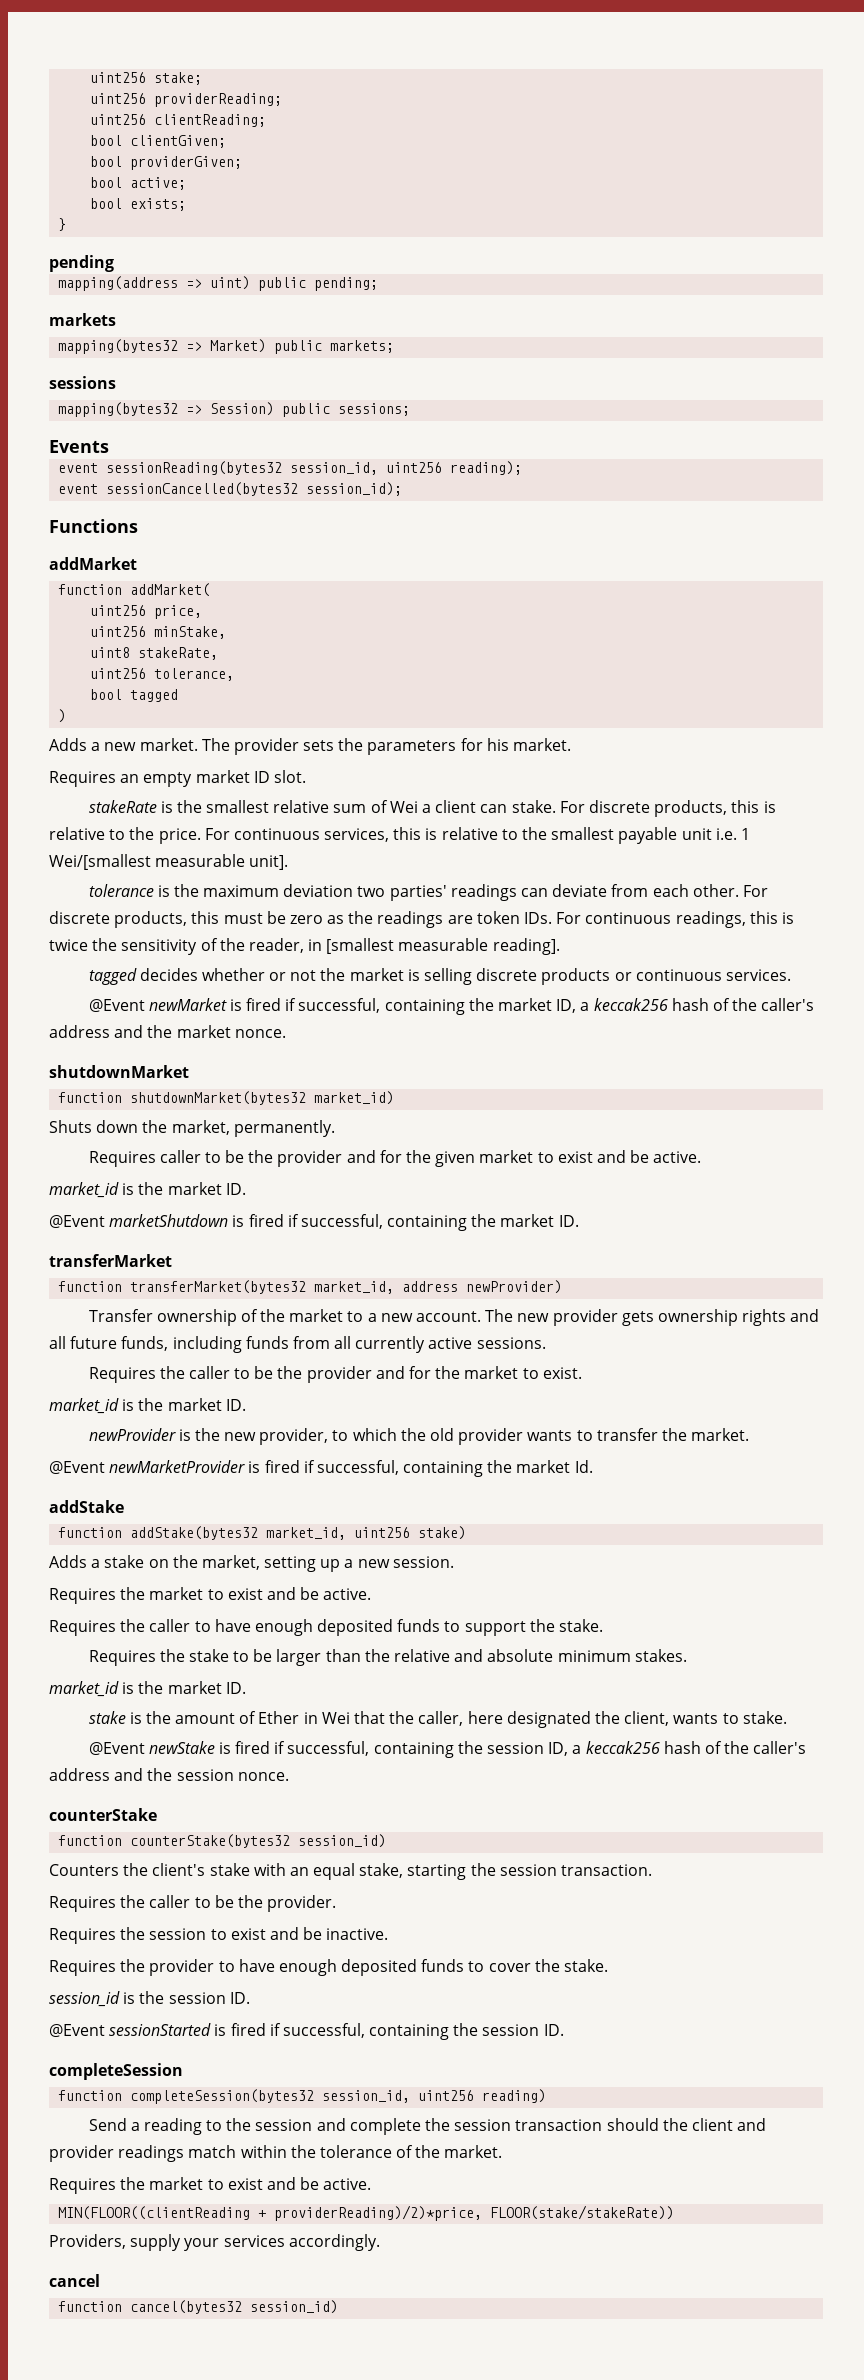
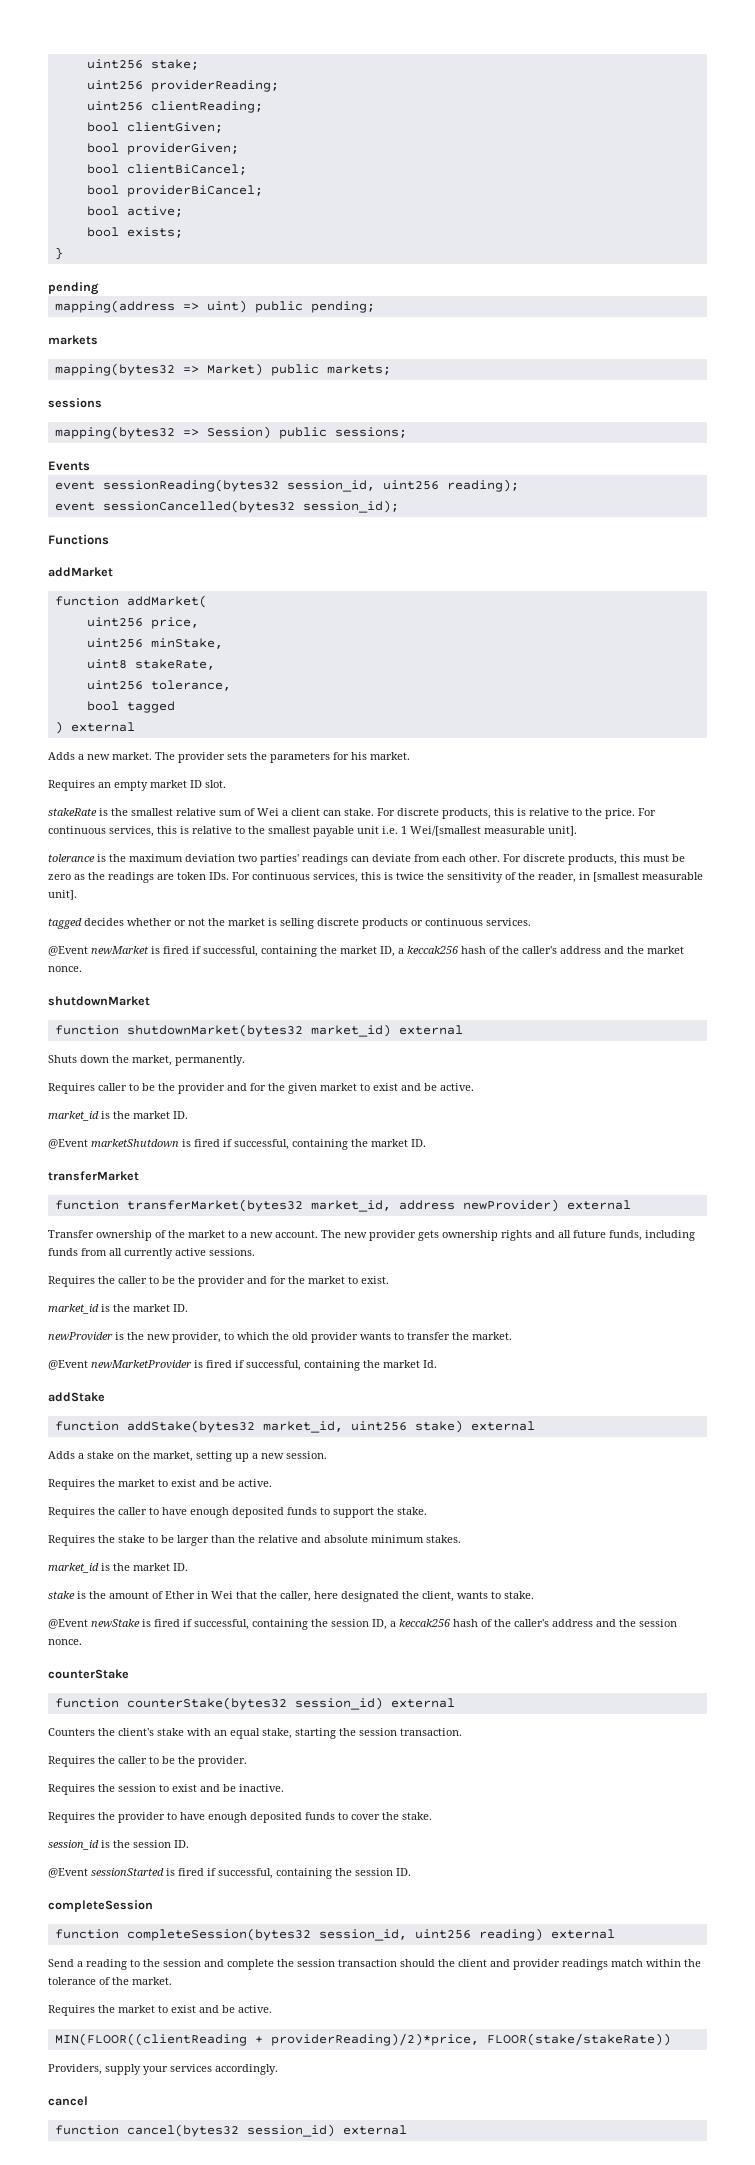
+ bool clientBiCancel;
+ bool providerBiCancel;
- )
+ ) external
- For discrete products, this must be zero as the readings are token IDs. For continuous readings, this is twice the sensitivity of the reader, in [smallest measurable reading].
+ For discrete products, this must be zero as the readings are token IDs. For continuous services, this is twice the sensitivity of the reader, in [smallest measurable unit].
- function shutdownMarket(bytes32 market_id)
+ function shutdownMarket(bytes32 market_id) external
- function transferMarket(bytes32 market_id, address newProvider)
+ function transferMarket(bytes32 market_id, address newProvider) external
- function addStake(bytes32 market_id, uint256 stake)
+ function addStake(bytes32 market_id, uint256 stake) external
- function counterStake(bytes32 session_id)
+ function counterStake(bytes32 session_id) external
- function completeSession(bytes32 session_id, uint256 reading)
+ function completeSession(bytes32 session_id, uint256 reading) external
- function cancel(bytes32 session_id)
+ function cancel(bytes32 session_id) external

